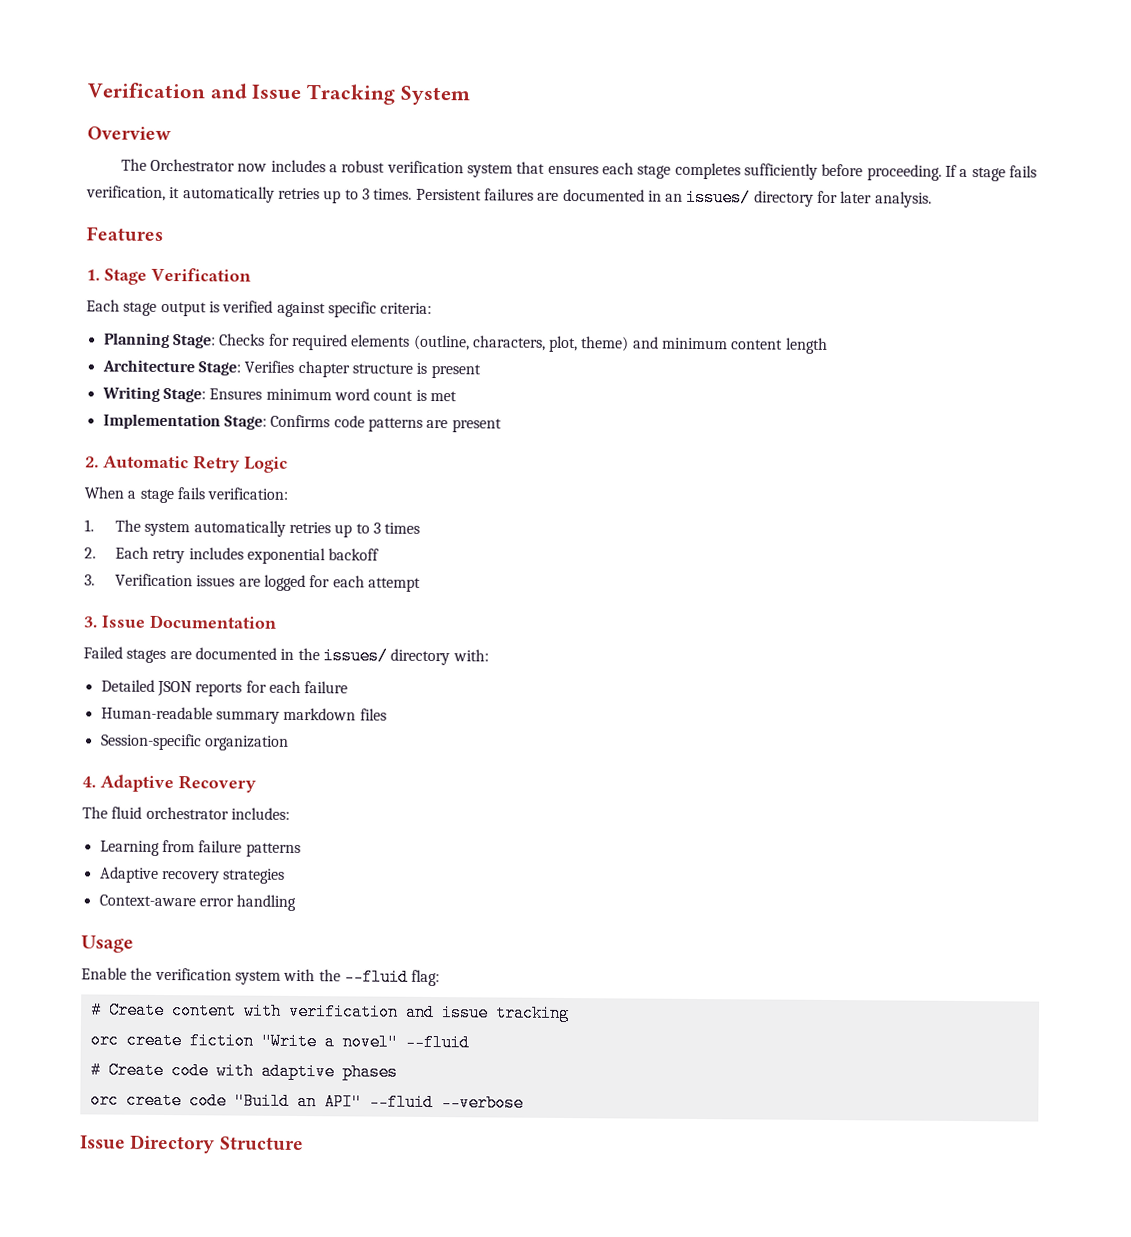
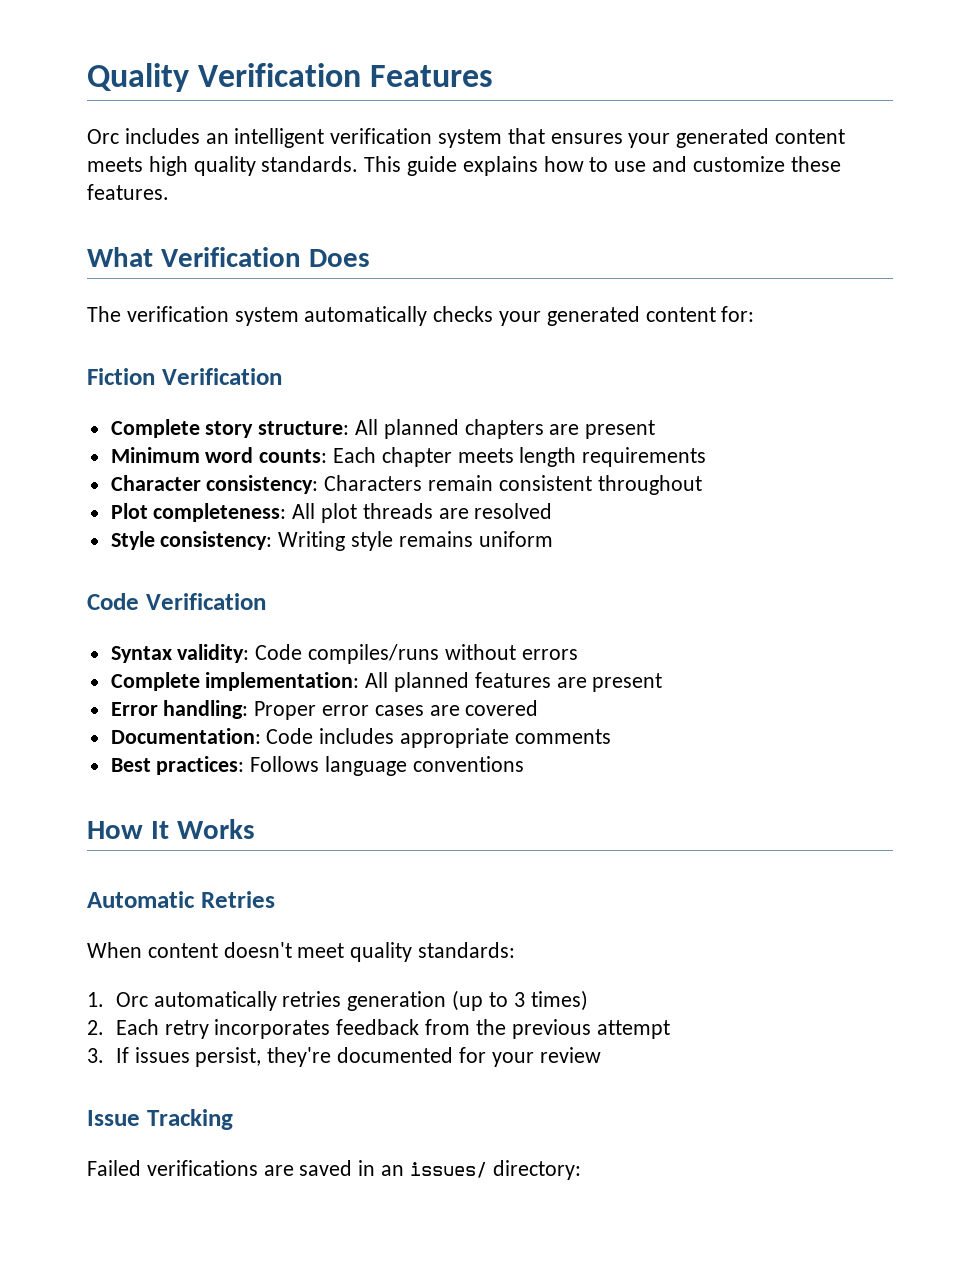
- Verification and Issue Tracking System
- Overview
- The Orchestrator now includes a robust verification system that ensures each stage completes sufficiently before proceeding. If a stage fails verification, it automatically retries up to 3 times. Persistent failures are documented in an issues/ directory for later analysis.
- Features
- 1. Stage Verification
- Each stage output is verified against specific criteria:
- Planning Stage: Checks for required elements (outline, characters, plot, theme) and minimum content length
- Architecture Stage: Verifies chapter structure is present
- Writing Stage: Ensures minimum word count is met
- Implementation Stage: Confirms code patterns are present
- 2. Automatic Retry Logic
- When a stage fails verification:
- 1. The system automatically retries up to 3 times
+ Quality Verification Features
+ Orc includes an intelligent verification system that ensures your generated content meets high quality standards. This guide explains how to use and customize these features.
+ What Verification Does
+ The verification system automatically checks your generated content for:
+ Fiction Verification
+ Complete story structure: All planned chapters are present
+ Minimum word counts: Each chapter meets length requirements
+ Character consistency: Characters remain consistent throughout
+ Plot completeness: All plot threads are resolved
+ Style consistency: Writing style remains uniform
+ Code Verification
+ Syntax validity: Code compiles/runs without errors
+ Complete implementation: All planned features are present
+ Error handling: Proper error cases are covered
+ Documentation: Code includes appropriate comments
+ Best practices: Follows language conventions
+ How It Works
+ Automatic Retries
+ When content doesn't meet quality standards:
+ 1. Orc automatically retries generation (up to 3 times)
- 2. Each retry includes exponential backoff
- 3. Verification issues are logged for each attempt
- 3. Issue Documentation
- Failed stages are documented in the issues/ directory with:
- Detailed JSON reports for each failure
- Human-readable summary markdown files
- Session-specific organization
- 4. Adaptive Recovery
- The fluid orchestrator includes:
- Learning from failure patterns
- Adaptive recovery strategies
- Context-aware error handling
- Usage
- Enable the verification system with the --fluid flag:
- # Create content with verification and issue tracking
- orc create fiction "Write a novel" --fluid
- # Create code with adaptive phases
- orc create code "Build an API" --fluid --verbose
- Issue Directory Structure
+ 2. Each retry incorporates feedback from the previous attempt
+ 3. If issues persist, they're documented for your review
+ Issue Tracking
+ Failed verifications are saved in an issues/ directory:

